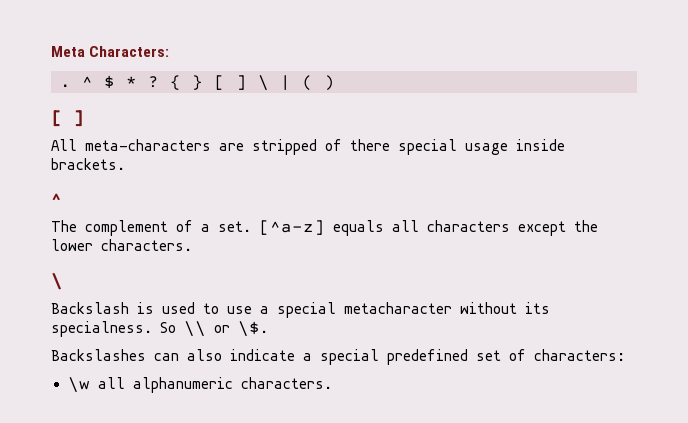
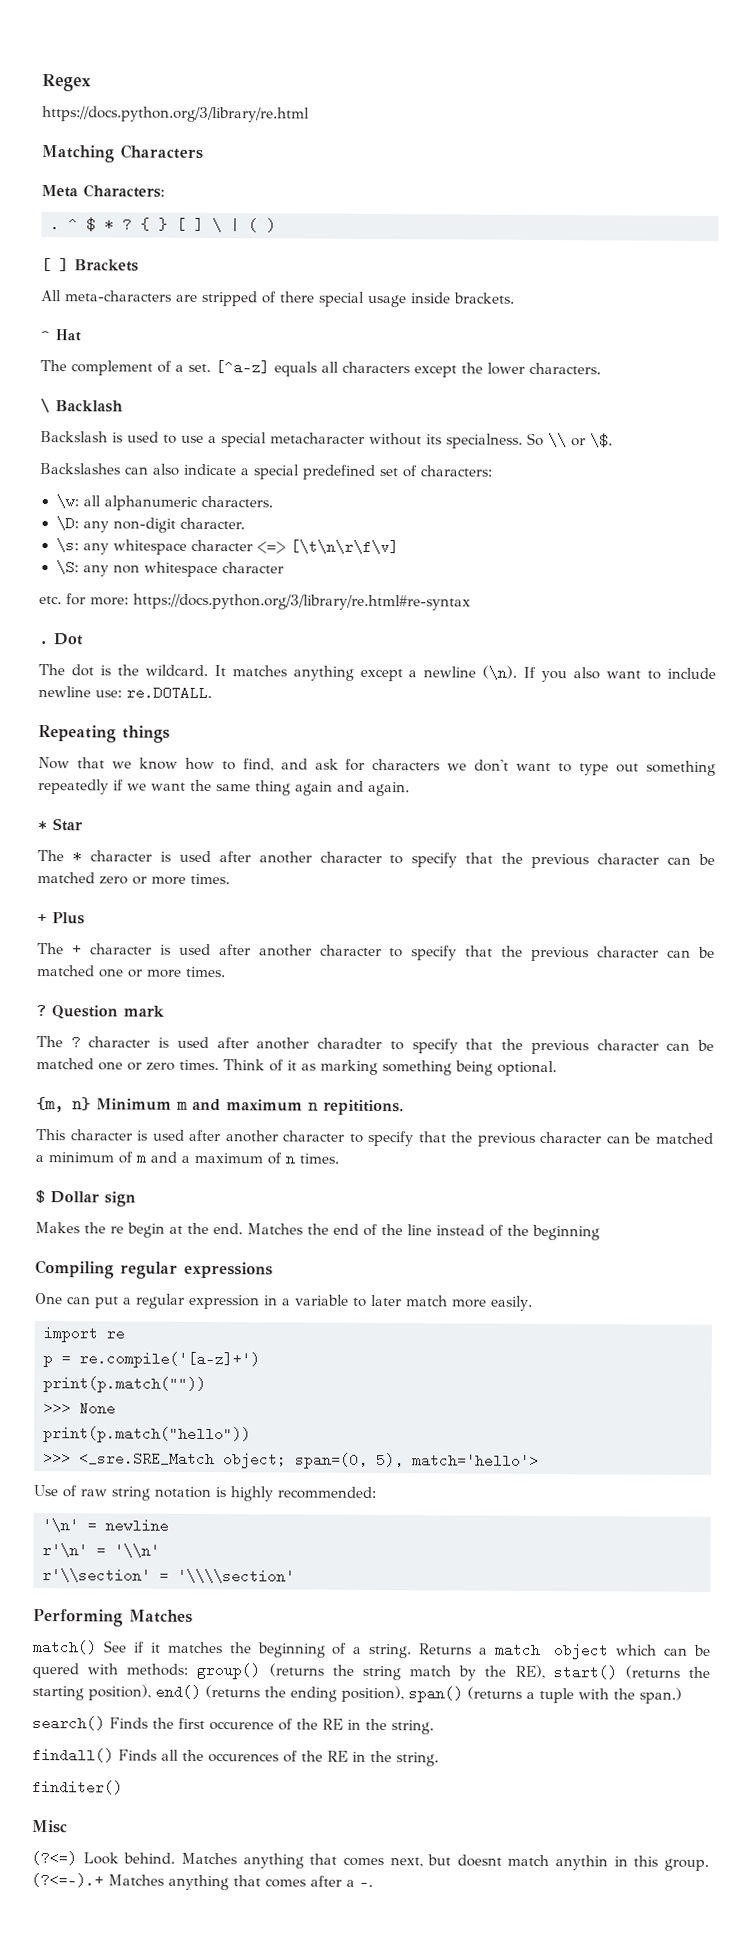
+ Regex
+ https://docs.python.org/3/library/re.html
+ Matching Characters
  { } [ ] \ | ( )
- [ ]
+ [ ] Brackets
  All meta-characters are stripped of there special usage inside brackets.
- ^
+ ^ Hat
  [^a-z] equals all characters except the lower characters.
- \
+ \ Backlash
- \w all alphanumeric characters.
+ \w: all alphanumeric characters.
+ \D: any non-digit character.
+ \s: any whitespace character <=> [\t\n\r\f\v]
+ \S: any non whitespace character
+ etc. for more: https://docs.python.org/3/library/re.html#re-syntax
+ . Dot
+ The dot is the wildcard. It matches anything except a newline (\n). If you also want to include newline use: re.DOTALL.
+ Repeating things
+ Now that we know how to find, and ask for characters we don't want to type out something repeatedly if we want the same thing again and again.
+ * Star
+ The * character is used after another character to specify that the previous character can be matched zero or more times.
+ + Plus
+ The + character is used after another character to specify that the previous character can be matched one or more times.
+ ? Question mark
+ The ? character is used after another charadter to specify that the previous character can be matched one or zero times. Think of it as marking something being optional.
+ {m, n} Minimum m and maximum n repititions.
+ This character is used after another character to specify that the previous character can be matched a minimum of m and a maximum of n times.
+ $ Dollar sign
+ Makes the re begin at the end. Matches the end of the line instead of the beginning
+ Compiling regular expressions
+ One can put a regular expression in a variable to later match more easily.
+ import re
+ p = re.compile('[a-z]+')
+ print(p.match(""))
+ >>> None
+ print(p.match("hello"))
+ >>> <_sre.SRE_Match object; span=(0, 5), match='hello'>
+ Use of raw string notation is highly recommended:
+ '\n' = newline
+ r'\n' = '\\n'
+ r'\\section' = '\\\\section'
+ Performing Matches
+ match() See if it matches the beginning of a string. Returns a match object which can be quered with methods: group() (returns the string match by the RE), start() (returns the starting position), end() (returns the ending position), span() (returns a tuple with the span.)
+ search() Finds the first occurence of the RE in the string.
+ findall() Finds all the occurences of the RE in the string.
+ finditer()
+ Misc
+ (?<=) Look behind. Matches anything that comes next, but doesnt match anythin in this group. (?<=-).+ Matches anything that comes after a -.

